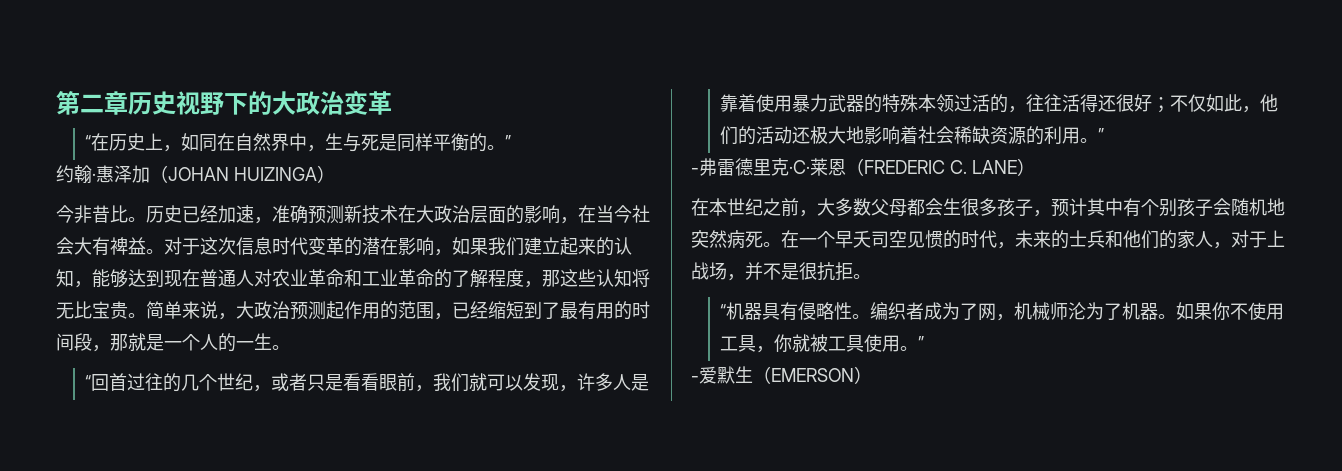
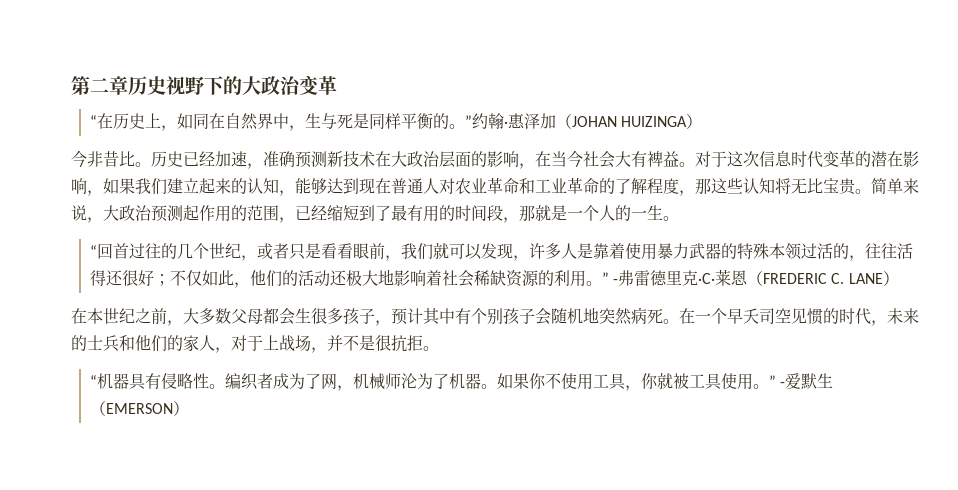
- “在历史上，如同在自然界中，生与死是同样平衡的。”
- 约翰·惠泽加（JOHAN HUIZINGA）
+ “在历史上，如同在自然界中，生与死是同样平衡的。”约翰·惠泽加（JOHAN HUIZINGA）
- “回首过往的几个世纪，或者只是看看眼前，我们就可以发现，许多人是靠着使用暴力武器的特殊本领过活的，往往活得还很好；不仅如此，他们的活动还极大地影响着社会稀缺资源的利用。”
- -弗雷德里克·C·莱恩（FREDERIC C. LANE）
+ “回首过往的几个世纪，或者只是看看眼前，我们就可以发现，许多人是靠着使用暴力武器的特殊本领过活的，往往活得还很好；不仅如此，他们的活动还极大地影响着社会稀缺资源的利用。” -弗雷德里克·C·莱恩（FREDERIC C. LANE）
- 如果你不使用工具，你就被工具使用。”
- -爱默生（EMERSON）
+ 如果你不使用工具，你就被工具使用。” -爱默生（EMERSON）

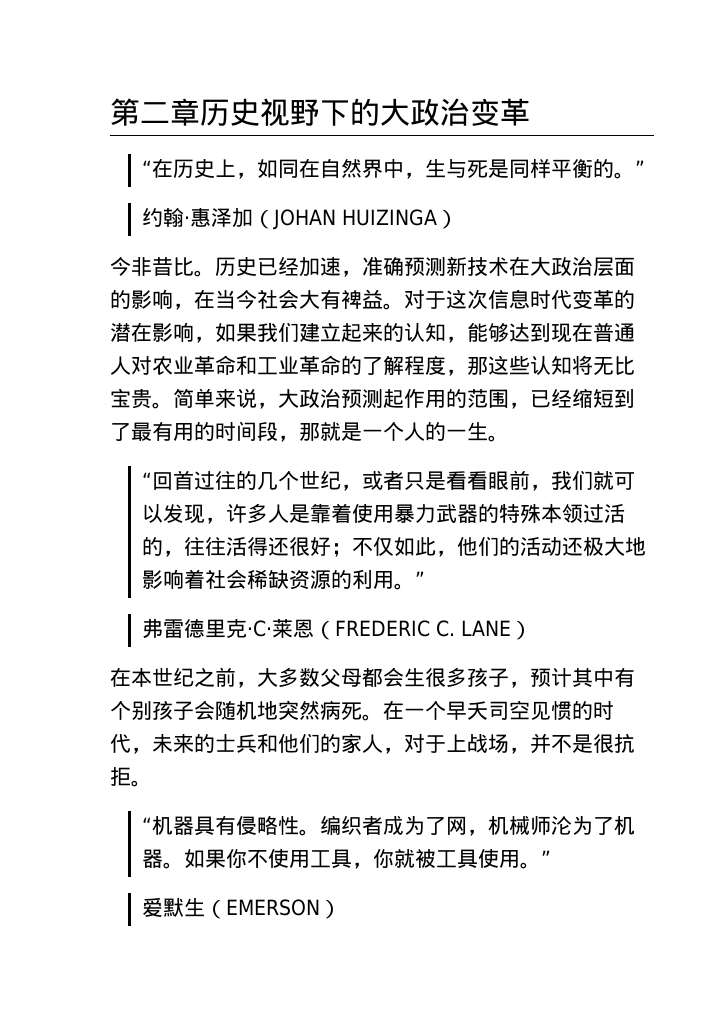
- “在历史上，如同在自然界中，生与死是同样平衡的。”约翰·惠泽加（JOHAN HUIZINGA）
+ “在历史上，如同在自然界中，生与死是同样平衡的。”
+ 约翰·惠泽加（JOHAN HUIZINGA）
- “回首过往的几个世纪，或者只是看看眼前，我们就可以发现，许多人是靠着使用暴力武器的特殊本领过活的，往往活得还很好；不仅如此，他们的活动还极大地影响着社会稀缺资源的利用。” -弗雷德里克·C·莱恩（FREDERIC C. LANE）
+ “回首过往的几个世纪，或者只是看看眼前，我们就可以发现，许多人是靠着使用暴力武器的特殊本领过活的，往往活得还很好；不仅如此，他们的活动还极大地影响着社会稀缺资源的利用。”
+ 弗雷德里克·C·莱恩（FREDERIC C. LANE）
- 如果你不使用工具，你就被工具使用。” -爱默生（EMERSON）
+ 如果你不使用工具，你就被工具使用。”
+ 爱默生（EMERSON）

